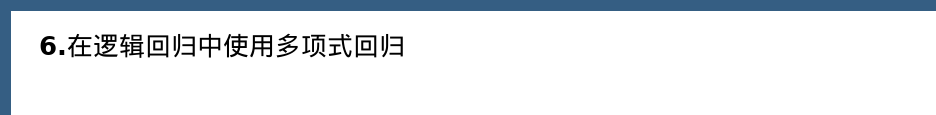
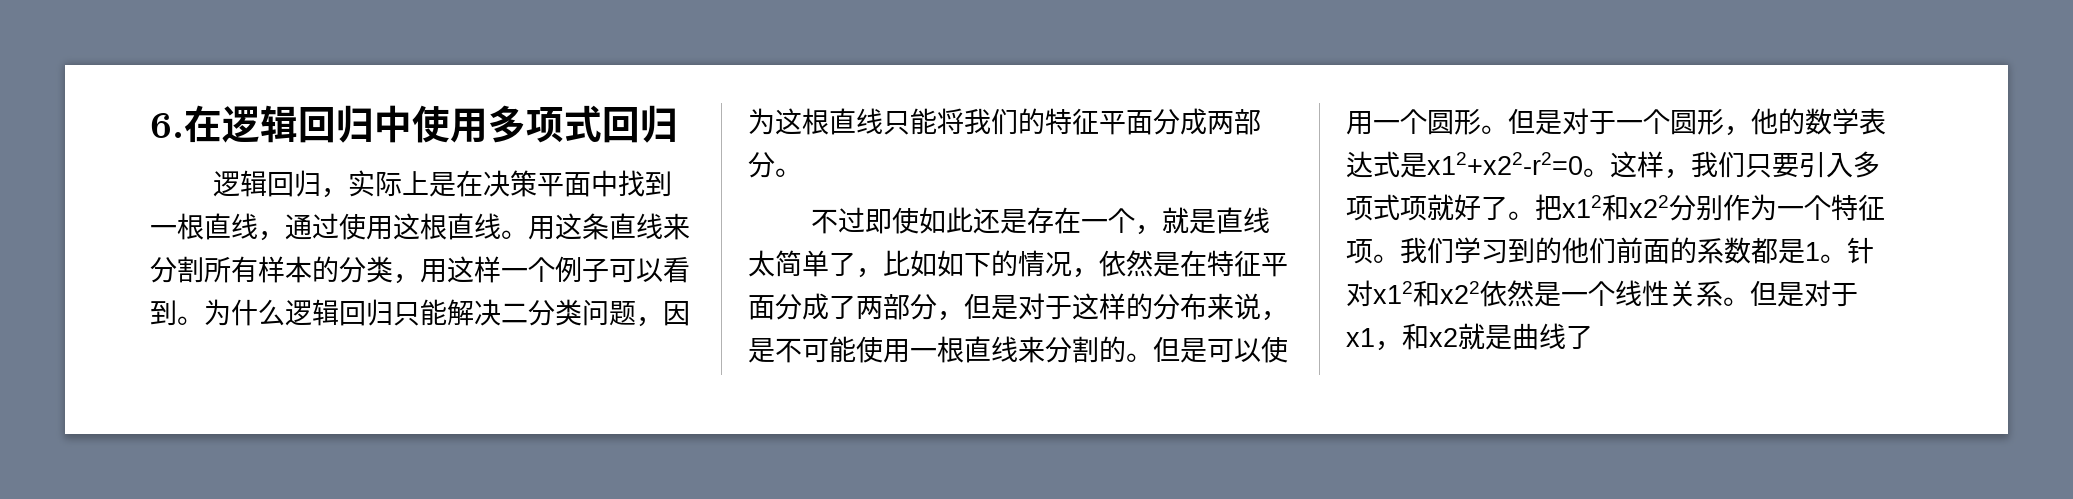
+ 逻辑回归，实际上是在决策平面中找到一根直线，通过使用这根直线。用这条直线来分割所有样本的分类，用这样一个例子可以看到。为什么逻辑回归只能解决二分类问题，因为这根直线只能将我们的特征平面分成两部分。
+ 不过即使如此还是存在一个，就是直线太简单了，比如如下的情况，依然是在特征平面分成了两部分，但是对于这样的分布来说，是不可能使用一根直线来分割的。但是可以使用一个圆形。但是对于一个圆形，他的数学表达式是x12+x22-r2=0。这样，我们只要引入多项式项就好了。把x12和x22分别作为一个特征项。我们学习到的他们前面的系数都是1。针对x12和x22依然是一个线性关系。但是对于x1，和x2就是曲线了

